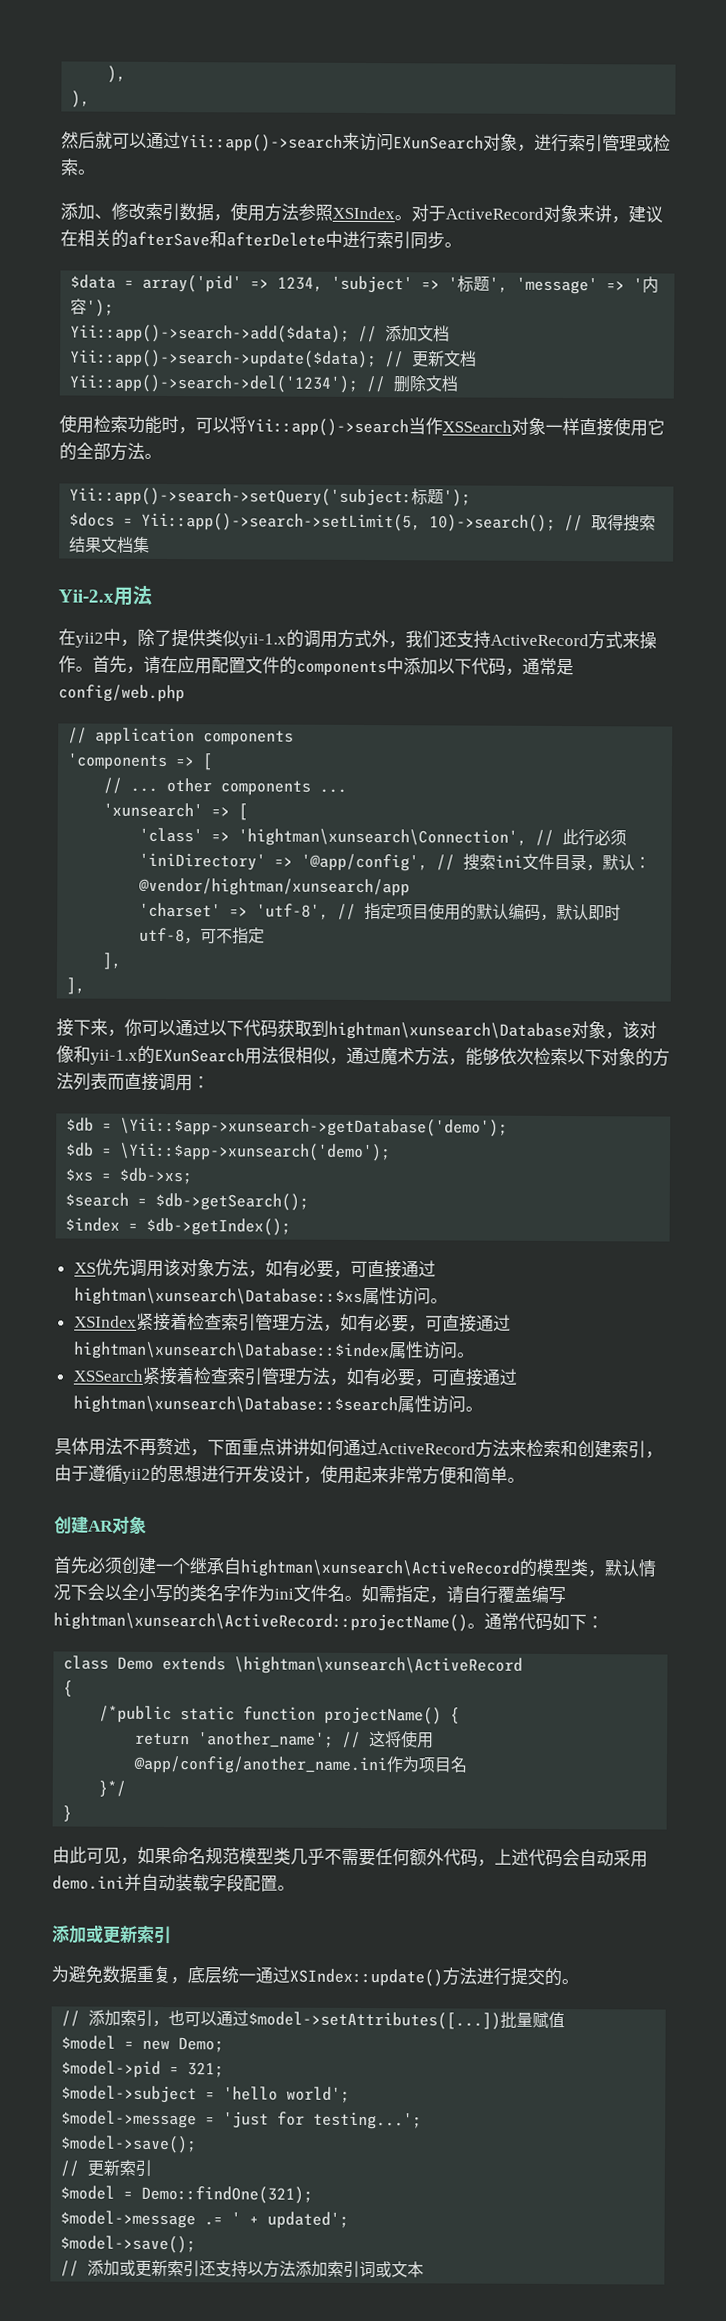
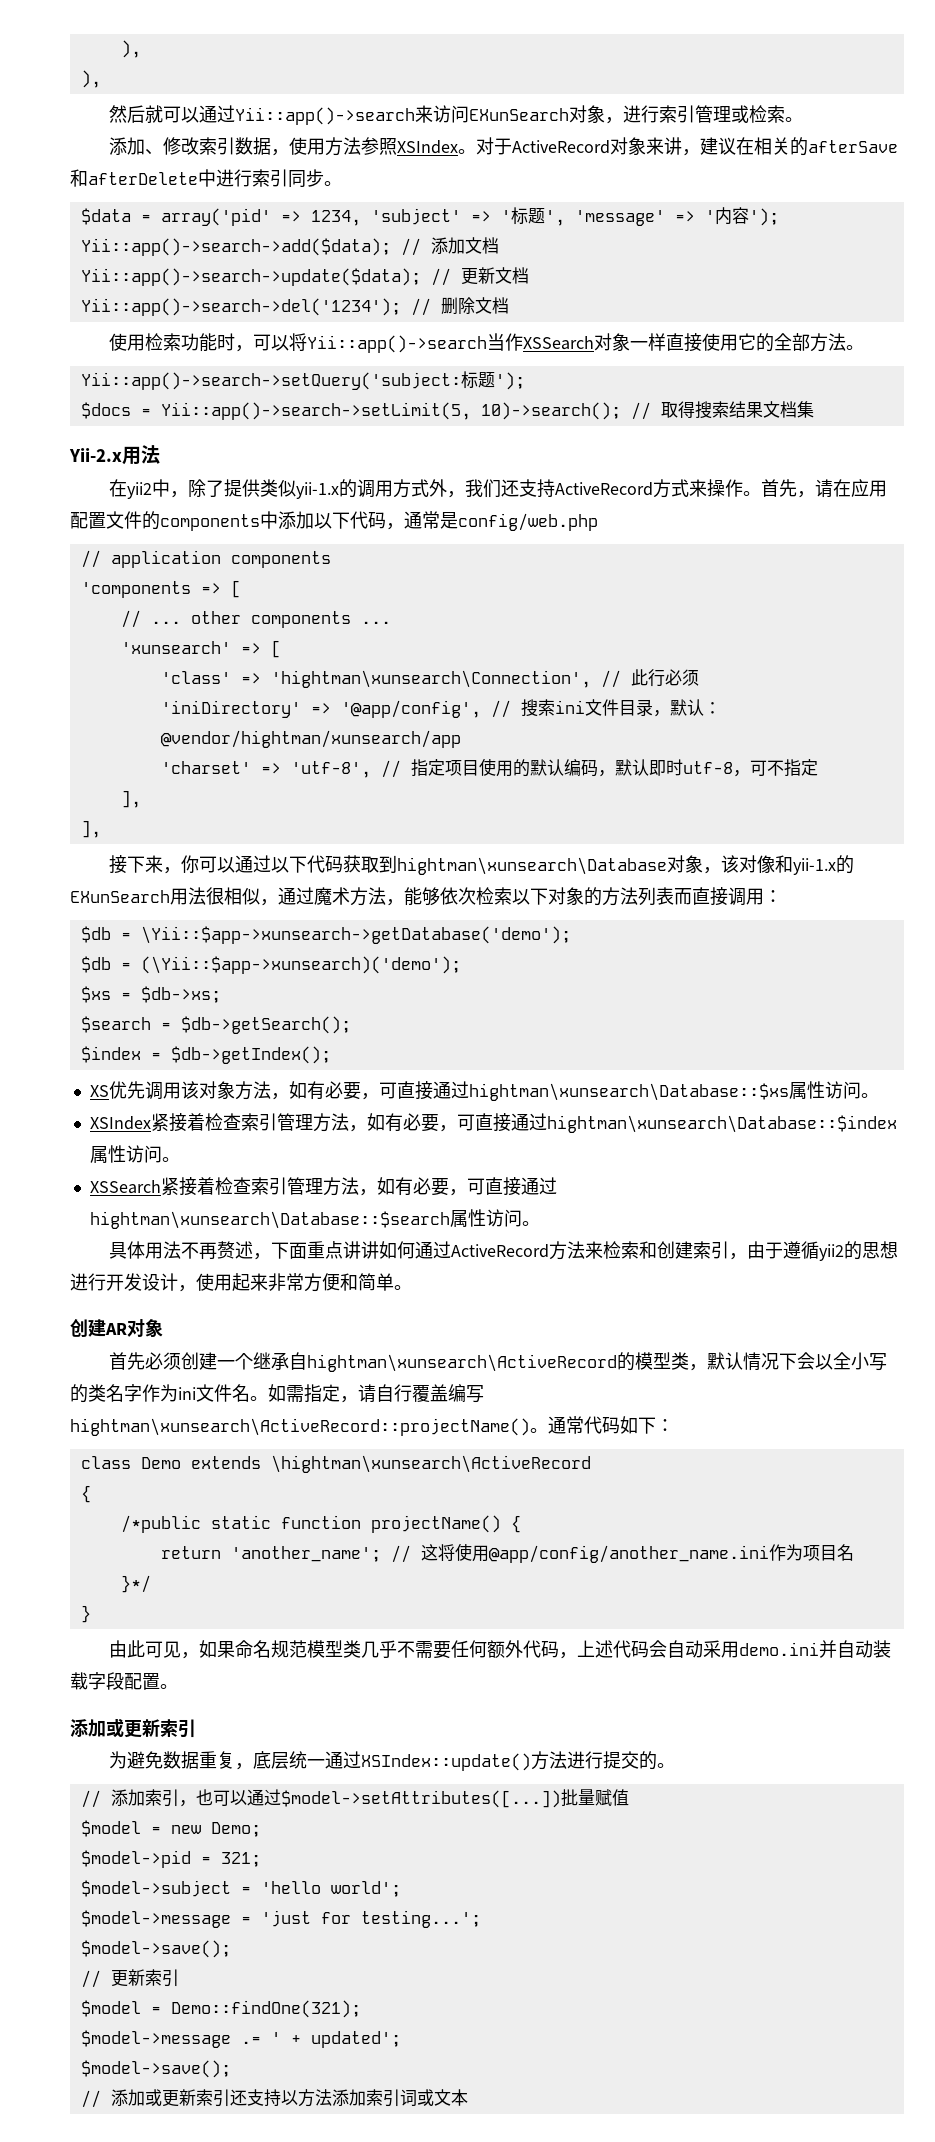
- $db = \Yii::$app->xunsearch('demo');
+ $db = (\Yii::$app->xunsearch)('demo');

